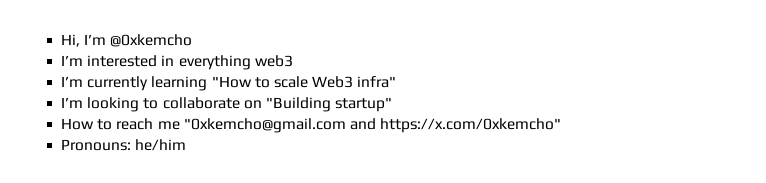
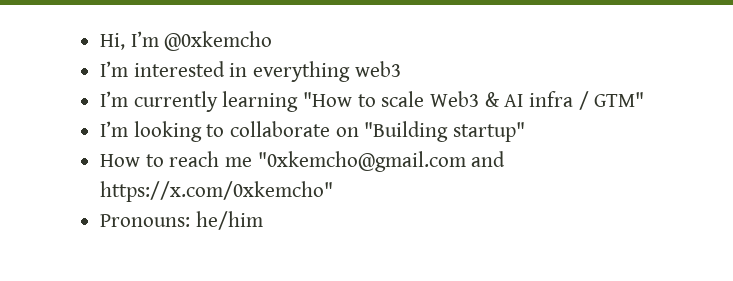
- I’m currently learning "How to scale Web3 infra"
+ I’m currently learning "How to scale Web3 & AI infra / GTM"

